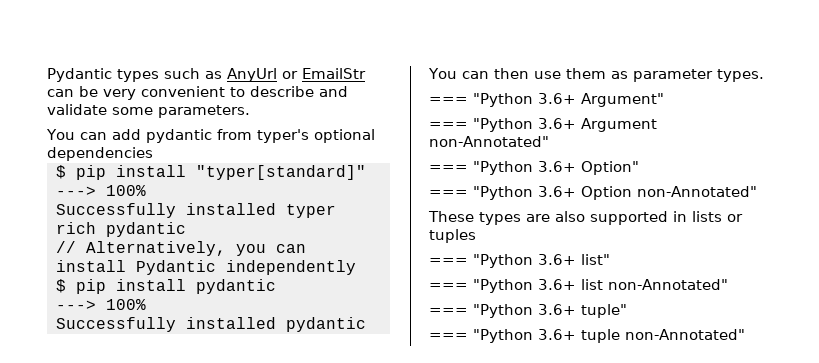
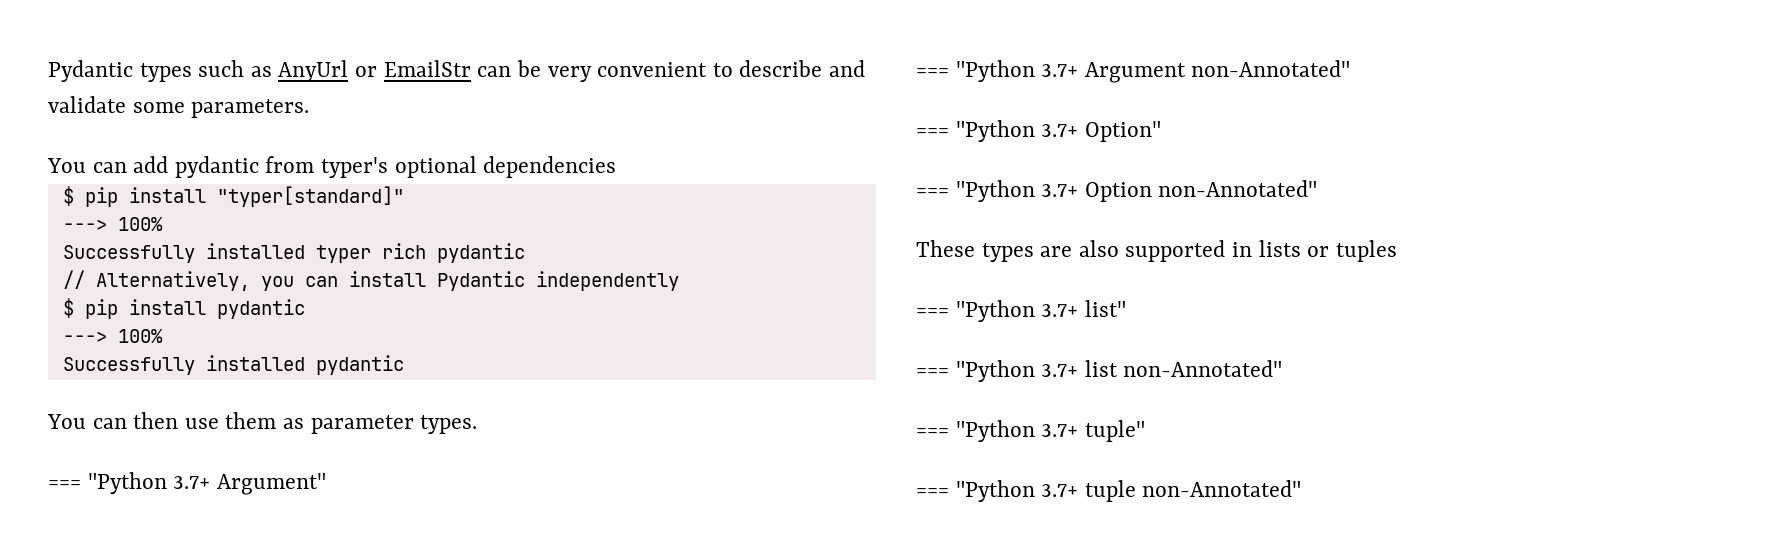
- === "Python 3.6+ Argument"
+ === "Python 3.7+ Argument"
- === "Python 3.6+ Argument non-Annotated"
+ === "Python 3.7+ Argument non-Annotated"
- === "Python 3.6+ Option"
+ === "Python 3.7+ Option"
- === "Python 3.6+ Option non-Annotated"
+ === "Python 3.7+ Option non-Annotated"
- === "Python 3.6+ list"
+ === "Python 3.7+ list"
- === "Python 3.6+ list non-Annotated"
+ === "Python 3.7+ list non-Annotated"
- === "Python 3.6+ tuple"
+ === "Python 3.7+ tuple"
- === "Python 3.6+ tuple non-Annotated"
+ === "Python 3.7+ tuple non-Annotated"

